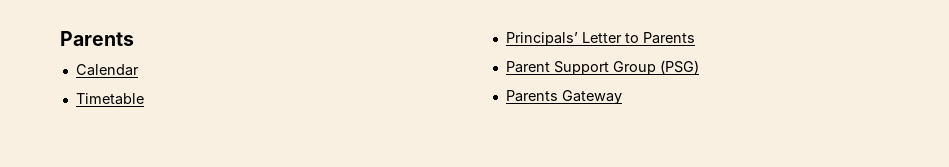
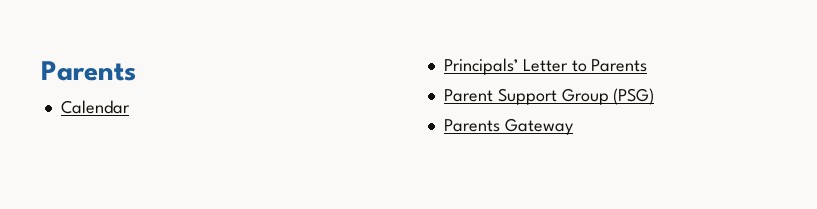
- Timetable

